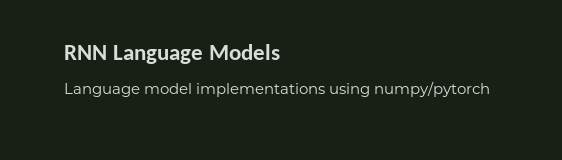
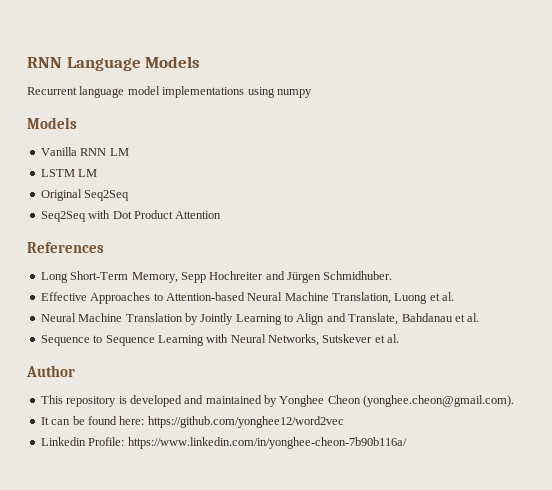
- Language model implementations using numpy/pytorch
+ Recurrent language model implementations using numpy
+ Models
+ Vanilla RNN LM
+ LSTM LM
+ Original Seq2Seq
+ Seq2Seq with Dot Product Attention
+ References
+ Long Short-Term Memory, Sepp Hochreiter and Jürgen Schmidhuber.
+ Effective Approaches to Attention-based Neural Machine Translation, Luong et al.
+ Neural Machine Translation by Jointly Learning to Align and Translate, Bahdanau et al.
+ Sequence to Sequence Learning with Neural Networks, Sutskever et al.
+ Author
+ This repository is developed and maintained by Yonghee Cheon (yonghee.cheon@gmail.com).
+ It can be found here: https://github.com/yonghee12/word2vec
+ Linkedin Profile: https://www.linkedin.com/in/yonghee-cheon-7b90b116a/

